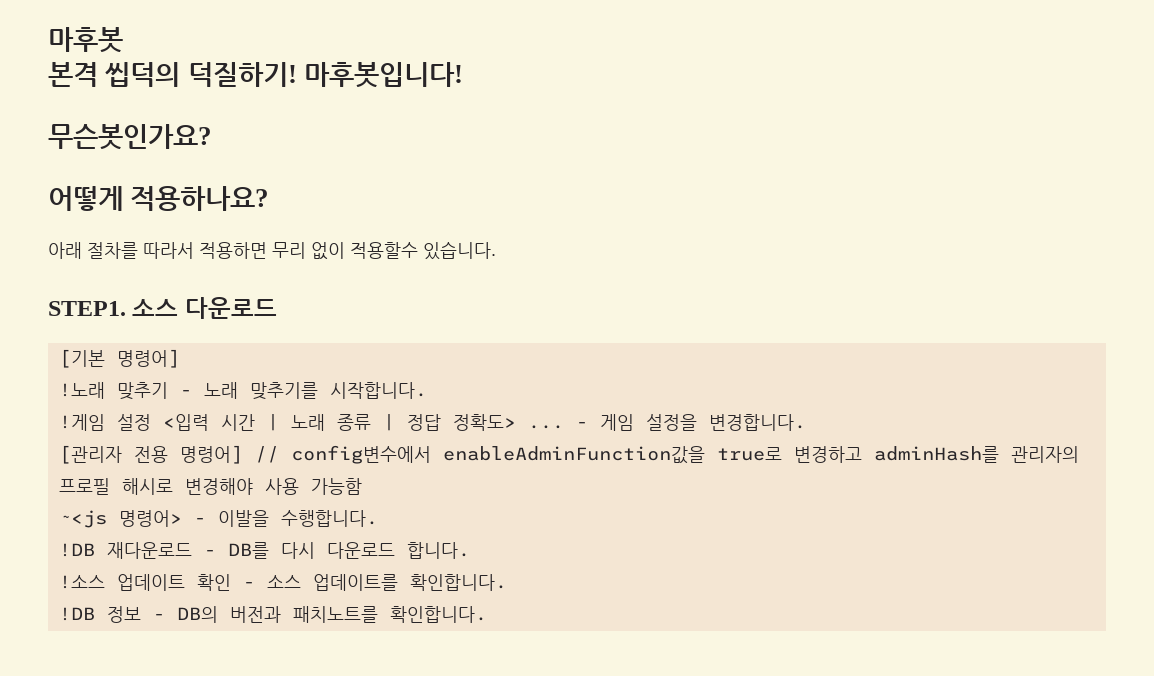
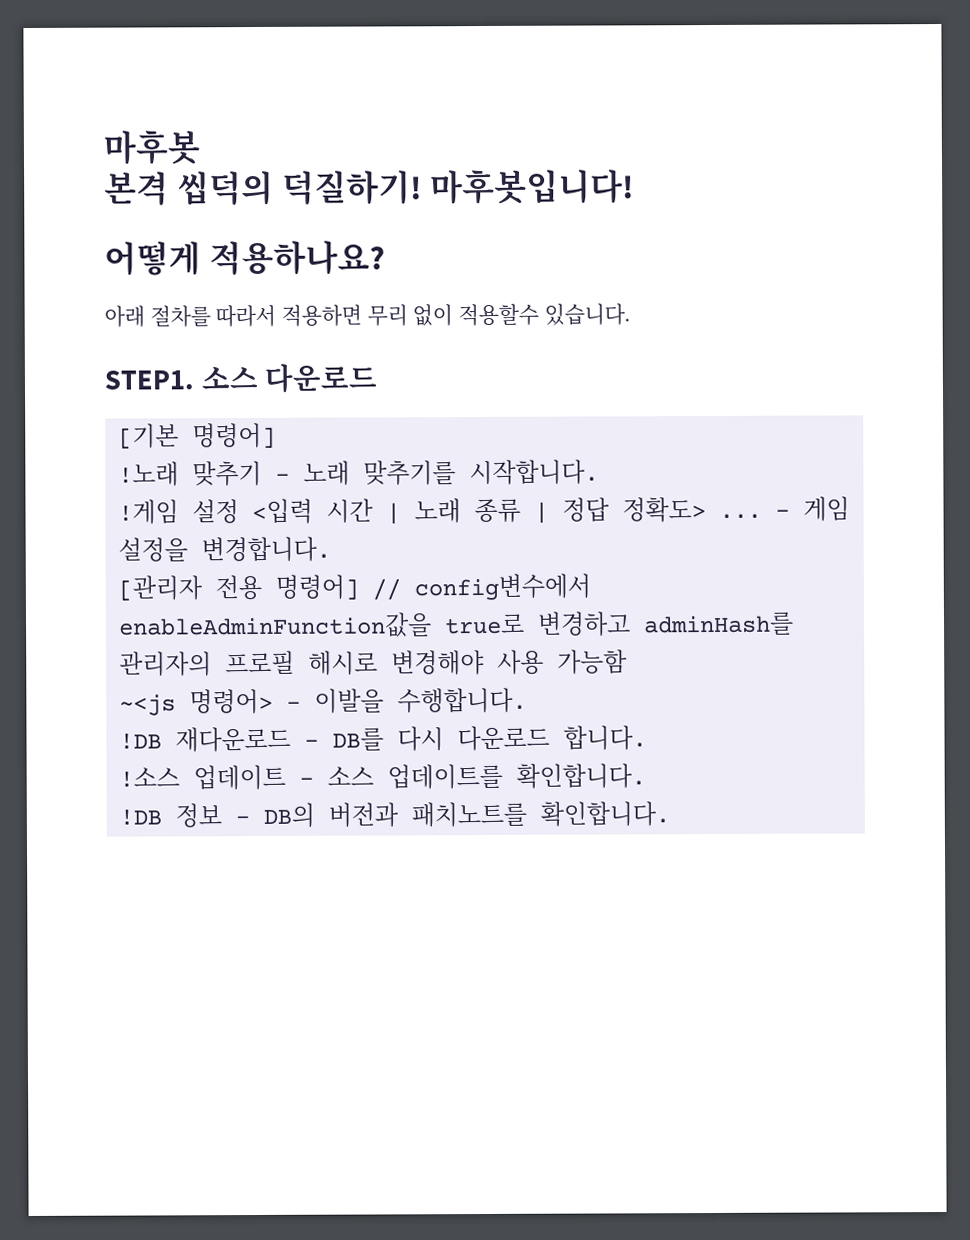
- 무슨봇인가요?
- !소스 업데이트 확인 - 소스 업데이트를 확인합니다.
+ !소스 업데이트 - 소스 업데이트를 확인합니다.

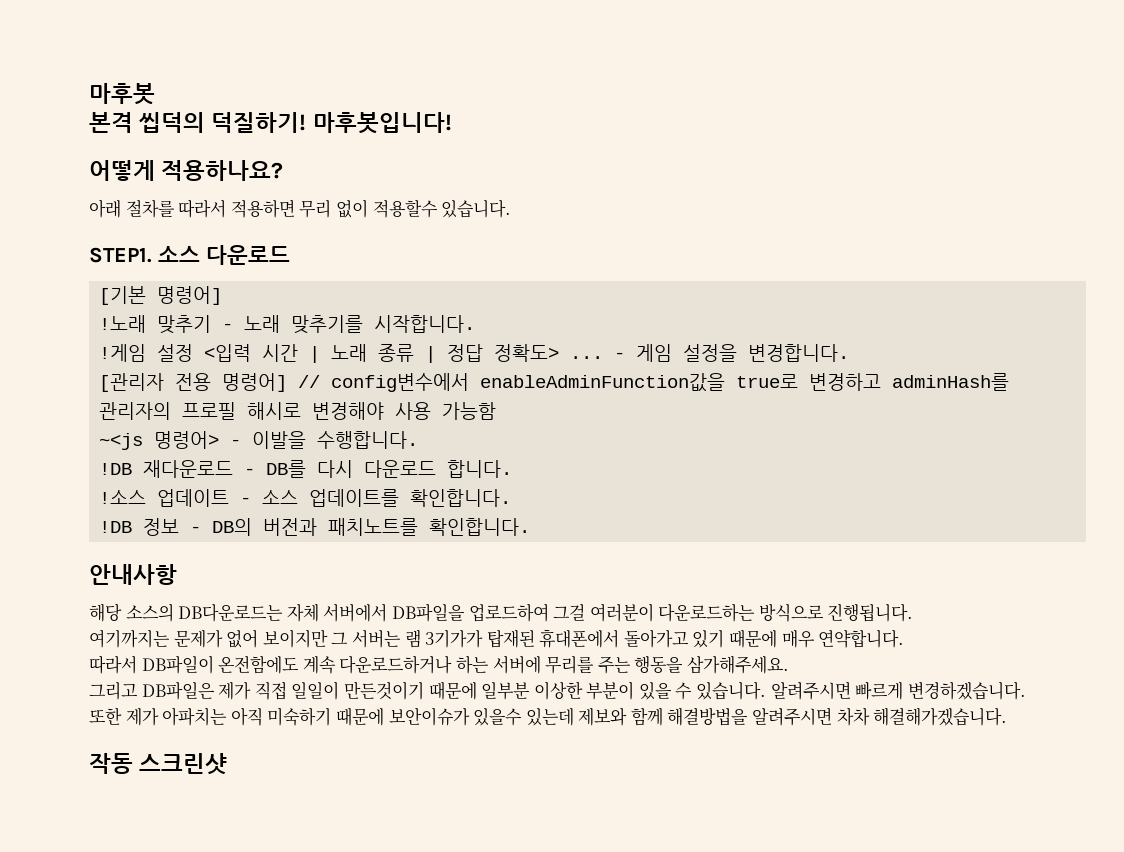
+ 안내사항
+ 해당 소스의 DB다운로드는 자체 서버에서 DB파일을 업로드하여 그걸 여러분이 다운로드하는 방식으로 진행됩니다.
+ 여기까지는 문제가 없어 보이지만 그 서버는 램 3기가가 탑재된 휴대폰에서 돌아가고 있기 때문에 매우 연약합니다.
+ 따라서 DB파일이 온전함에도 계속 다운로드하거나 하는 서버에 무리를 주는 행동을 삼가해주세요.
+ 그리고 DB파일은 제가 직접 일일이 만든것이기 때문에 일부분 이상한 부분이 있을 수 있습니다. 알려주시면 빠르게 변경하겠습니다.
+ 또한 제가 아파치는 아직 미숙하기 때문에 보안이슈가 있을수 있는데 제보와 함께 해결방법을 알려주시면 차차 해결해가겠습니다.
+ 작동 스크린샷

